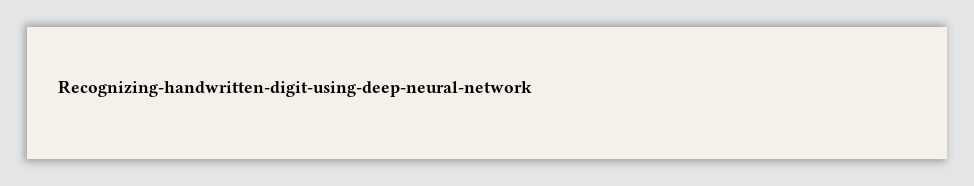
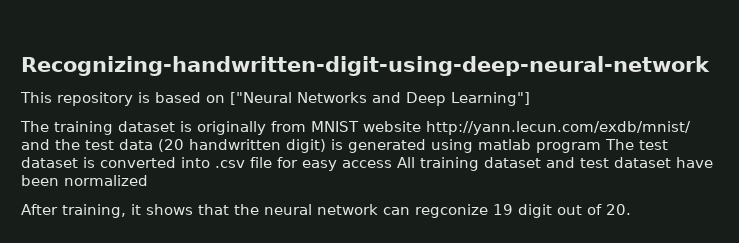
+ This repository is based on ["Neural Networks and Deep Learning"]
+ The training dataset is originally from MNIST website http://yann.lecun.com/exdb/mnist/ and the test data (20 handwritten digit) is generated using matlab program The test dataset is converted into .csv file for easy access All training dataset and test dataset have been normalized
+ After training, it shows that the neural network can regconize 19 digit out of 20.

